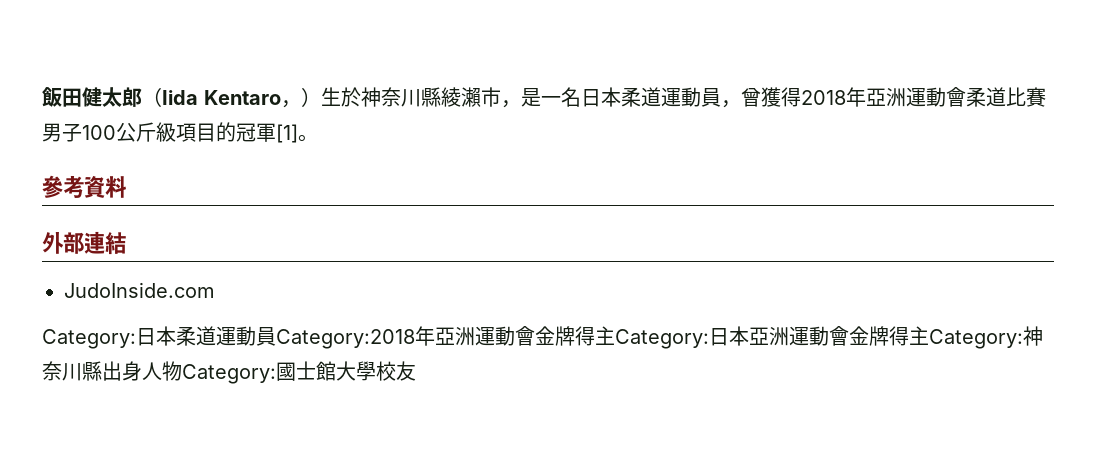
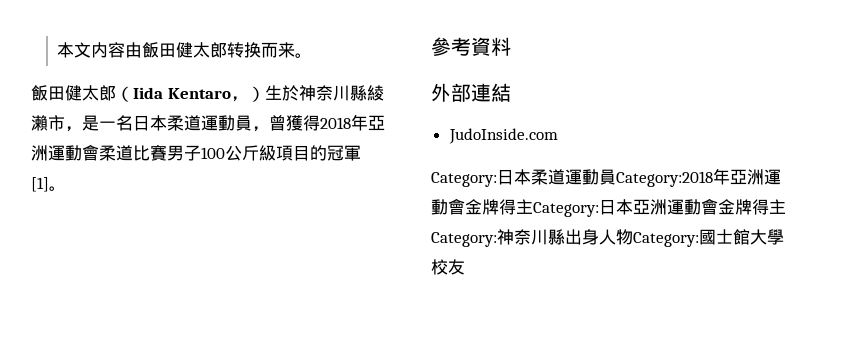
+ 本文内容由飯田健太郎转换而来。

